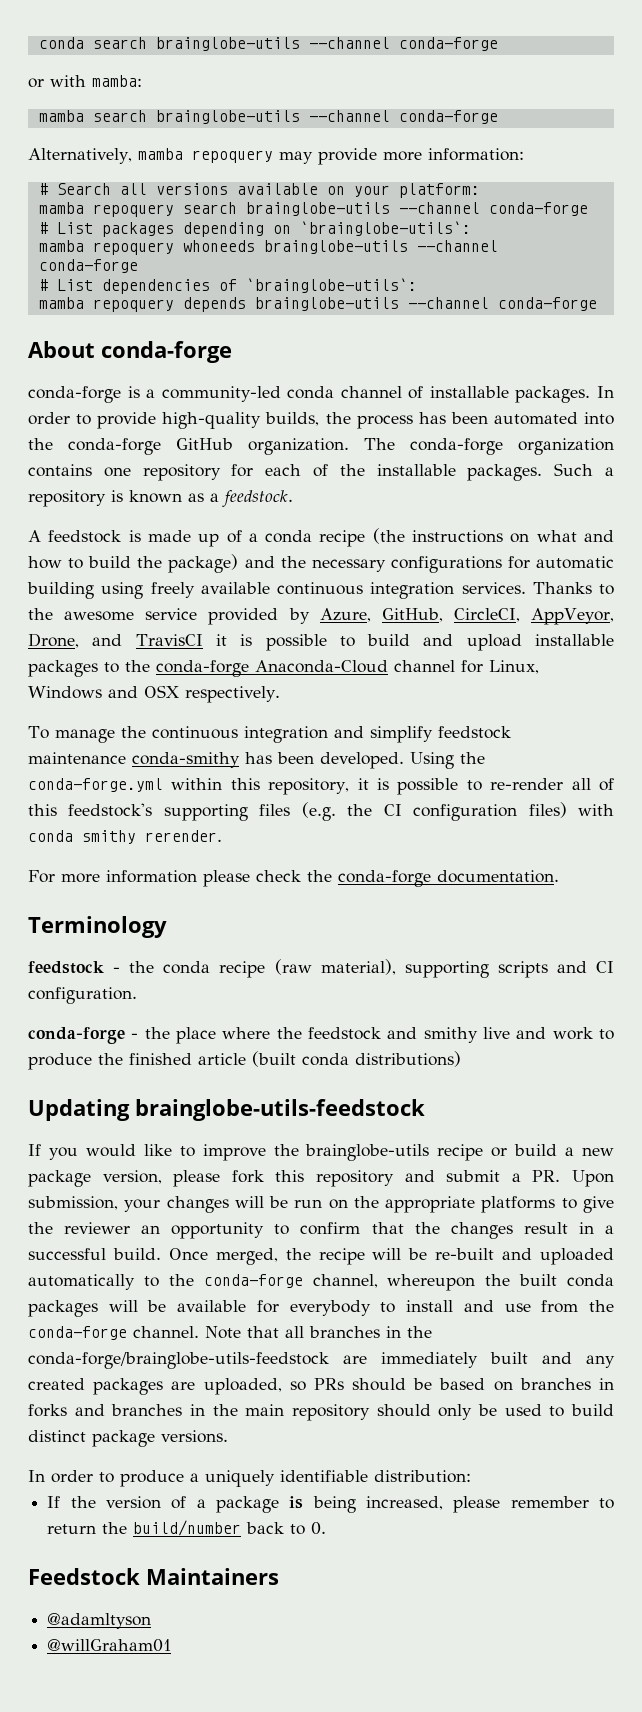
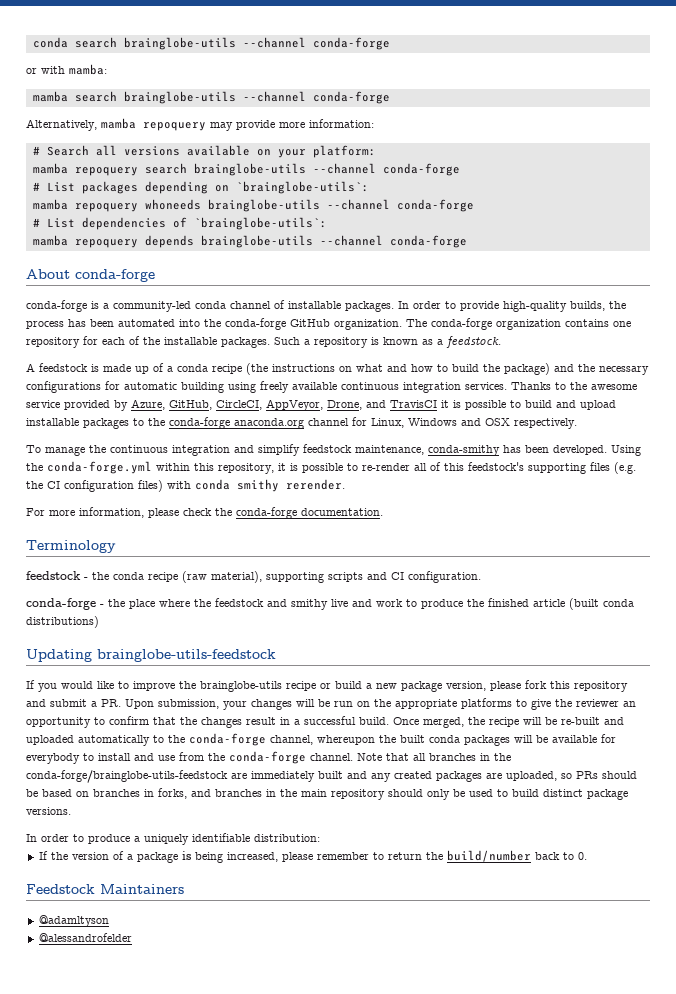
- Thanks to the awesome service provided by Azure, GitHub, CircleCI, AppVeyor, Drone, and TravisCI it is possible to build and upload installable packages to the conda-forge Anaconda-Cloud channel for Linux, Windows and OSX respectively.
+ Thanks to the awesome service provided by Azure, GitHub, CircleCI, AppVeyor, Drone, and TravisCI it is possible to build and upload installable packages to the conda-forge anaconda.org channel for Linux, Windows and OSX respectively.
- To manage the continuous integration and simplify feedstock maintenance conda-smithy has been developed.
+ To manage the continuous integration and simplify feedstock maintenance, conda-smithy has been developed.
- For more information please check the conda-forge documentation.
+ For more information, please check the conda-forge documentation.
- Note that all branches in the conda-forge/brainglobe-utils-feedstock are immediately built and any created packages are uploaded, so PRs should be based on branches in forks and branches in the main repository should only be used to build distinct package versions.
+ Note that all branches in the conda-forge/brainglobe-utils-feedstock are immediately built and any created packages are uploaded, so PRs should be based on branches in forks, and branches in the main repository should only be used to build distinct package versions.
- @willGraham01
+ @alessandrofelder

